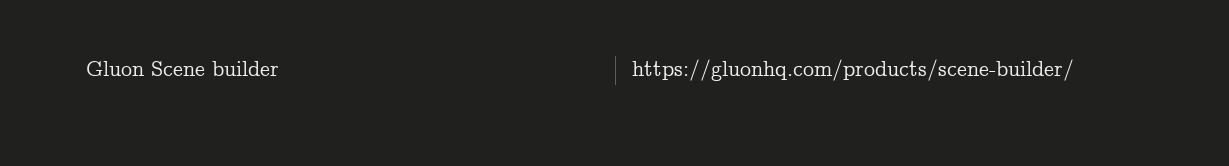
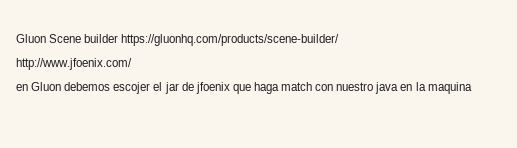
+ http://www.jfoenix.com/
+ en Gluon debemos escojer el jar de jfoenix que haga match con nuestro java en la maquina

